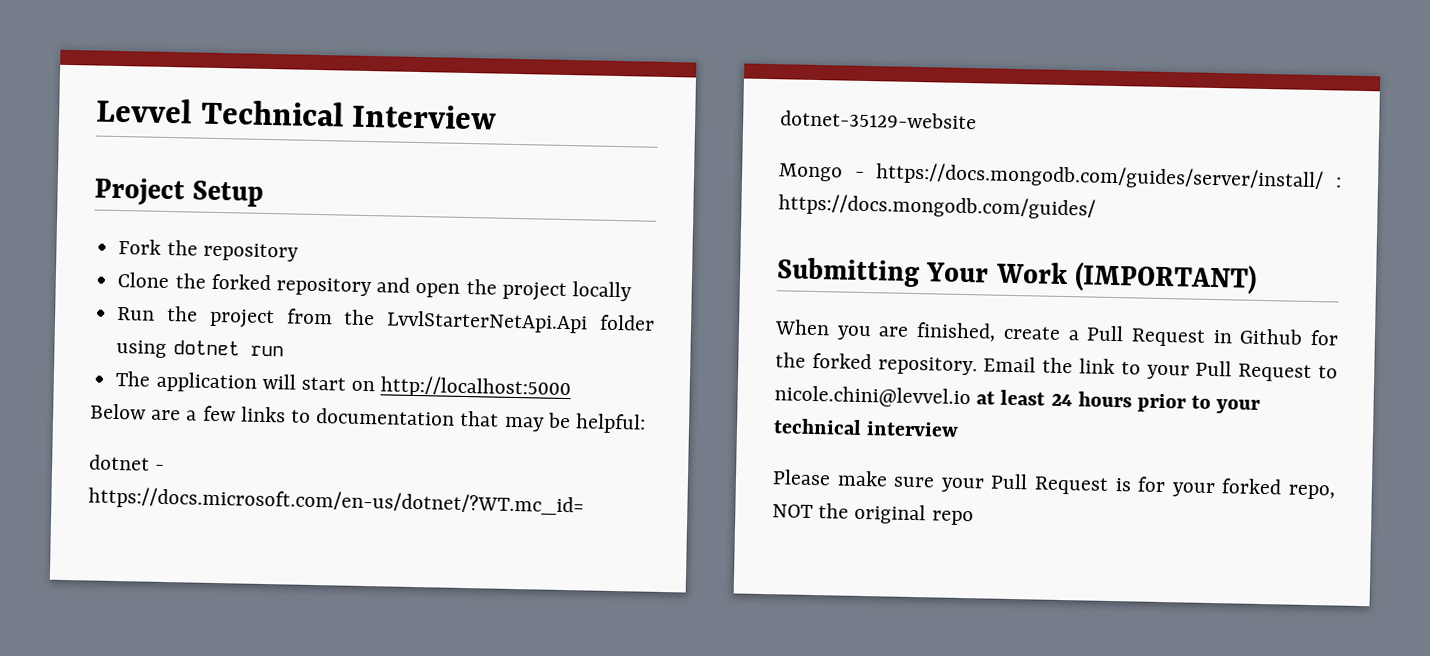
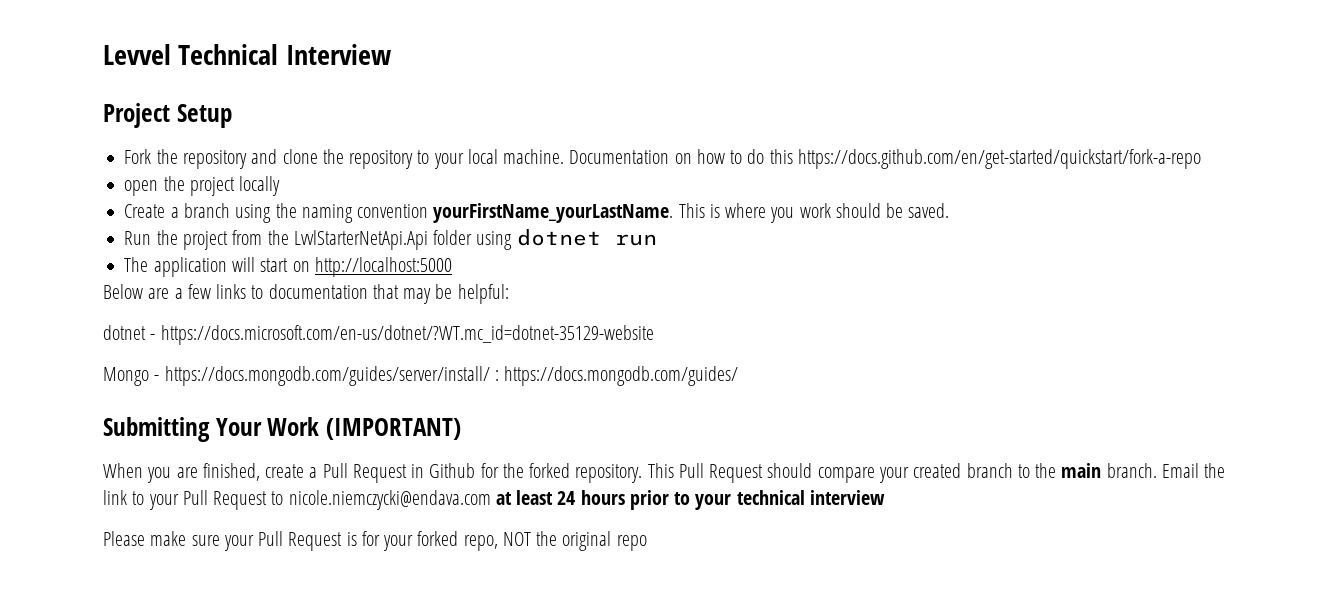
- Fork the repository
- Clone the forked repository and open the project locally
+ Fork the repository and clone the repository to your local machine. Documentation on how to do this https://docs.github.com/en/get-started/quickstart/fork-a-repo
+ open the project locally
+ Create a branch using the naming convention yourFirstName_yourLastName. This is where you work should be saved.
+ This Pull Request should compare your created branch to the main branch.
- Email the link to your Pull Request to nicole.chini@levvel.io at least 24 hours prior to your technical interview
+ Email the link to your Pull Request to nicole.niemczycki@endava.com at least 24 hours prior to your technical interview

